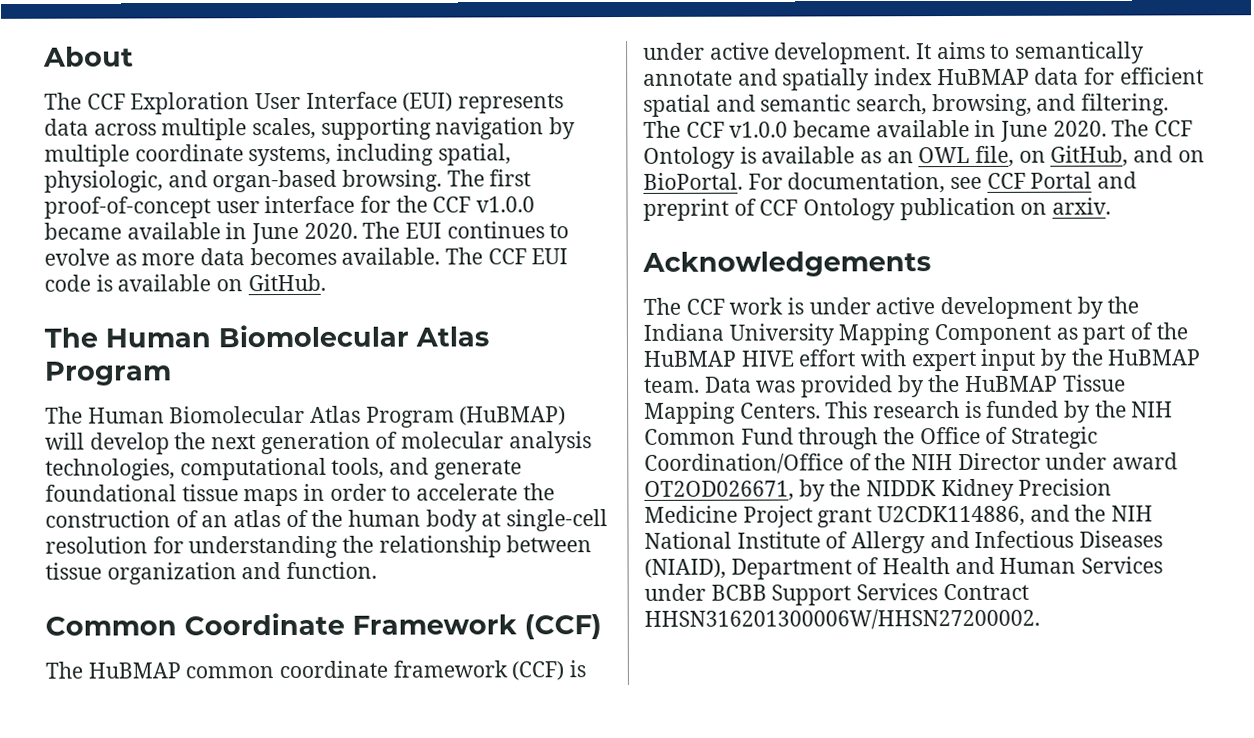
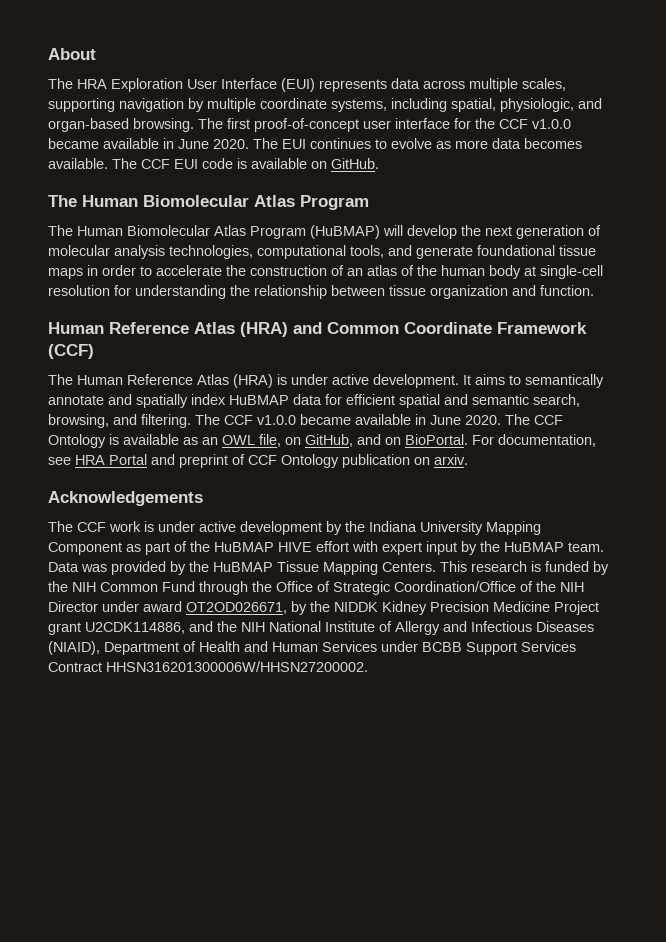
- The CCF Exploration User Interface (EUI) represents data across multiple scales, supporting navigation by multiple coordinate systems, including spatial, physiologic, and organ-based browsing.
+ The HRA Exploration User Interface (EUI) represents data across multiple scales, supporting navigation by multiple coordinate systems, including spatial, physiologic, and organ-based browsing.
- Common Coordinate Framework (CCF)
+ Human Reference Atlas (HRA) and Common Coordinate Framework (CCF)
- The HuBMAP common coordinate framework (CCF) is under active development.
+ The Human Reference Atlas (HRA) is under active development.
- For documentation, see CCF Portal and preprint of CCF Ontology publication on arxiv.
+ For documentation, see HRA Portal and preprint of CCF Ontology publication on arxiv.

